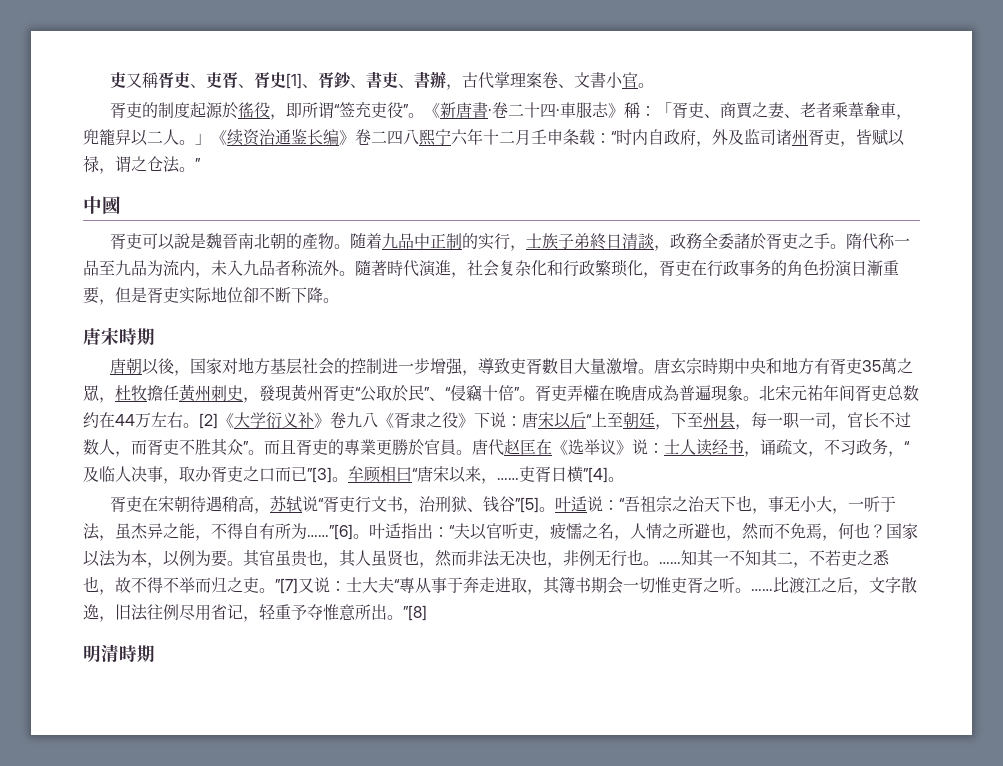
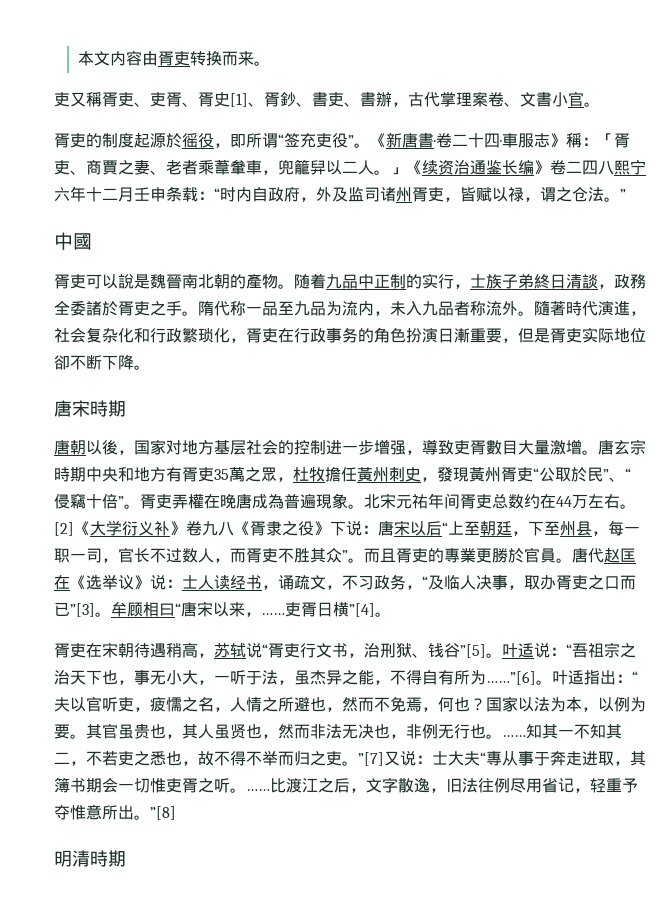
+ 本文内容由胥吏转换而来。

